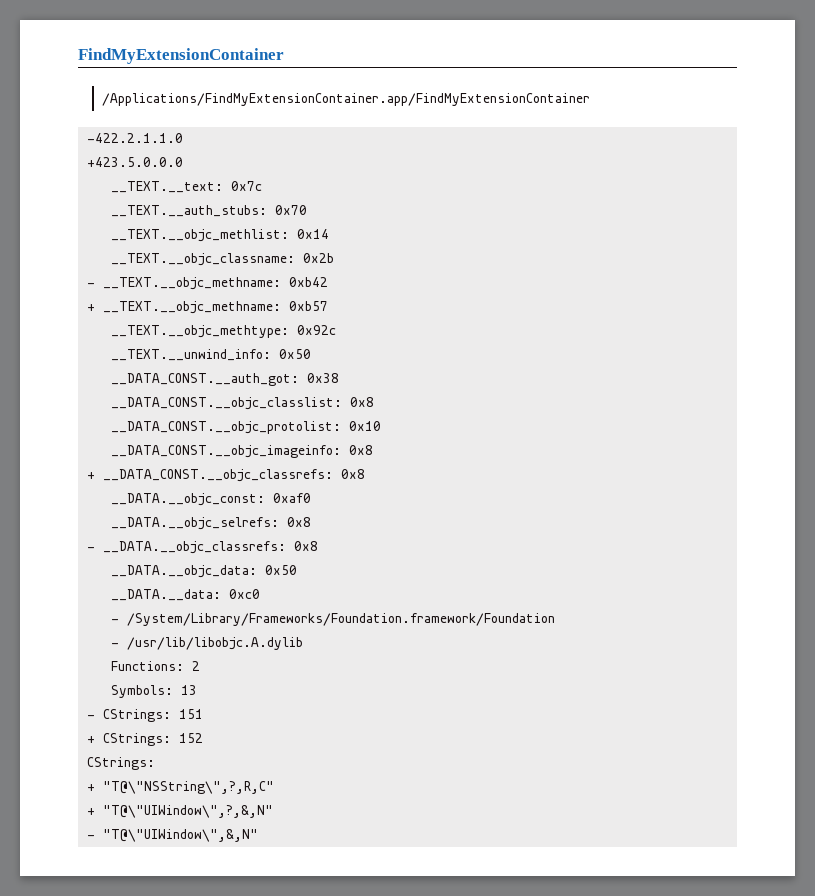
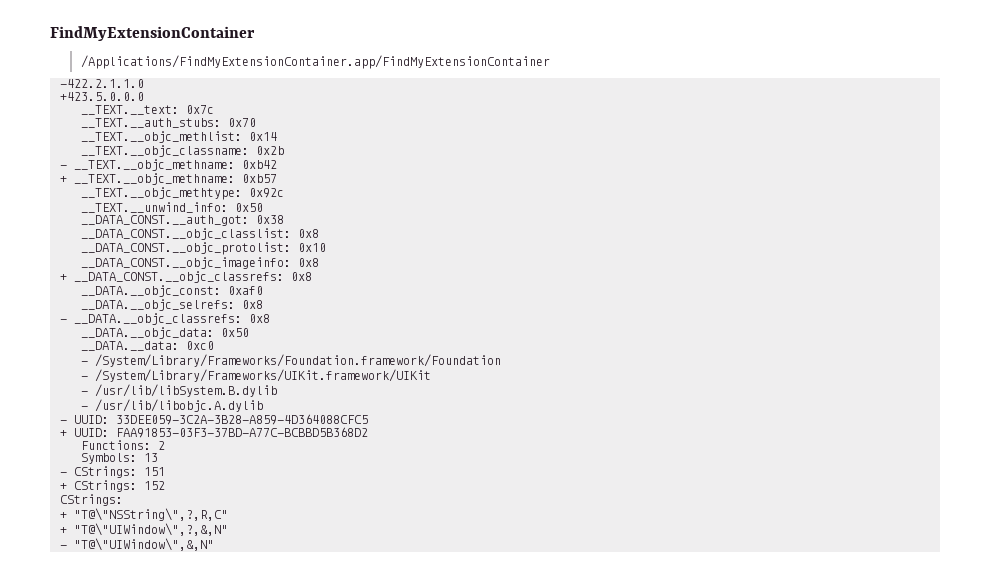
+ - /System/Library/Frameworks/UIKit.framework/UIKit
+ - /usr/lib/libSystem.B.dylib
  - /usr/lib/libobjc.A.dylib
+ - UUID: 33DEE059-3C2A-3B28-A859-4D364088CFC5
+ + UUID: FAA91853-03F3-37BD-A77C-BCBBD5B368D2

